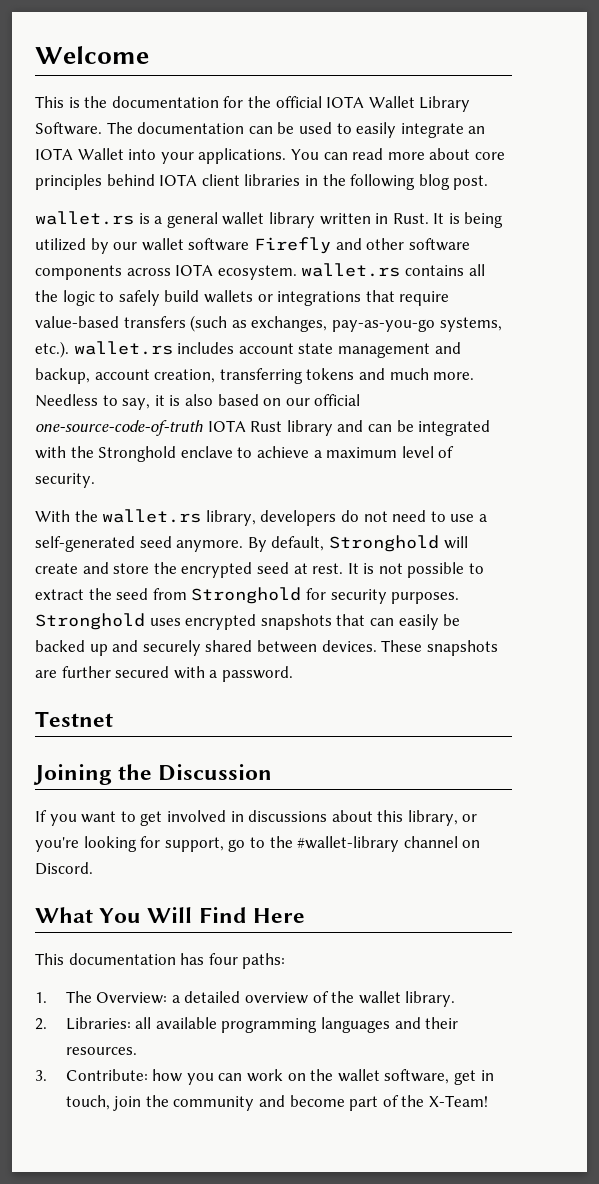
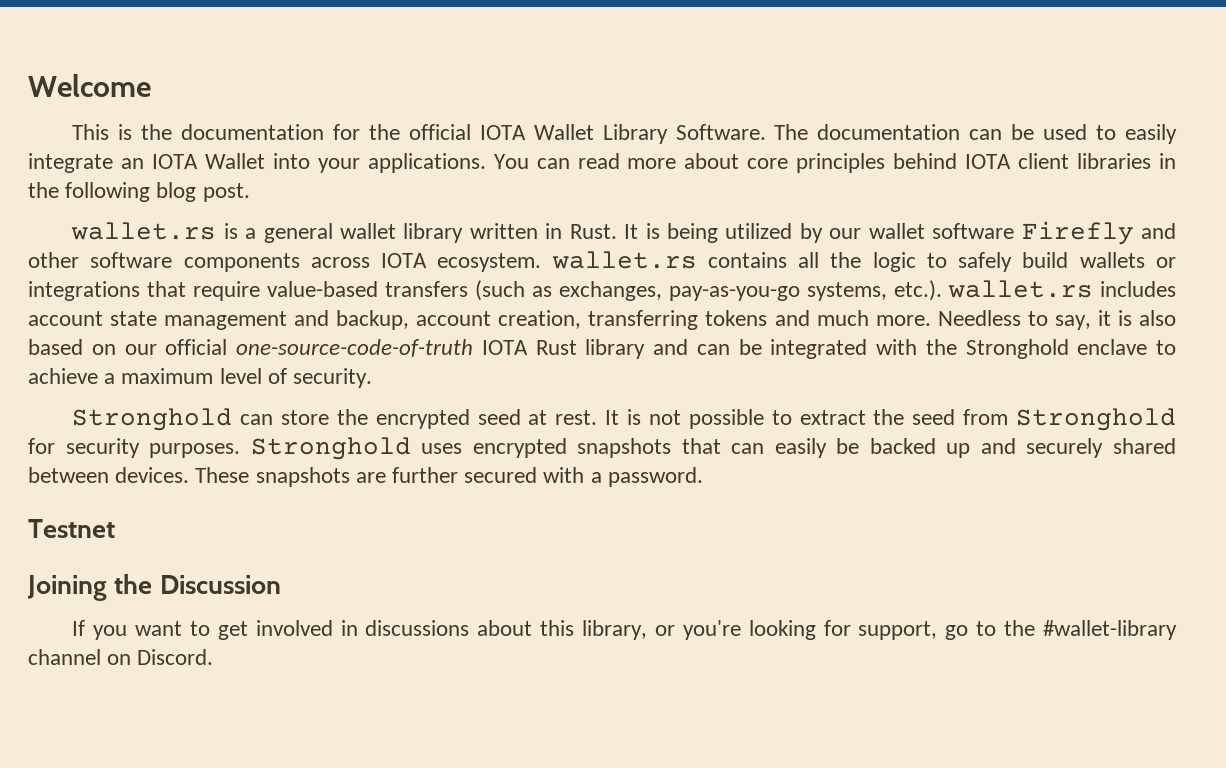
- With the wallet.rs library, developers do not need to use a self-generated seed anymore. By default, Stronghold will create and store the encrypted seed at rest.
+ Stronghold can store the encrypted seed at rest.
- What You Will Find Here
- This documentation has four paths:
- 1. The Overview: a detailed overview of the wallet library.
- 2. Libraries: all available programming languages and their resources.
- 3. Contribute: how you can work on the wallet software, get in touch, join the community and become part of the X-Team!

